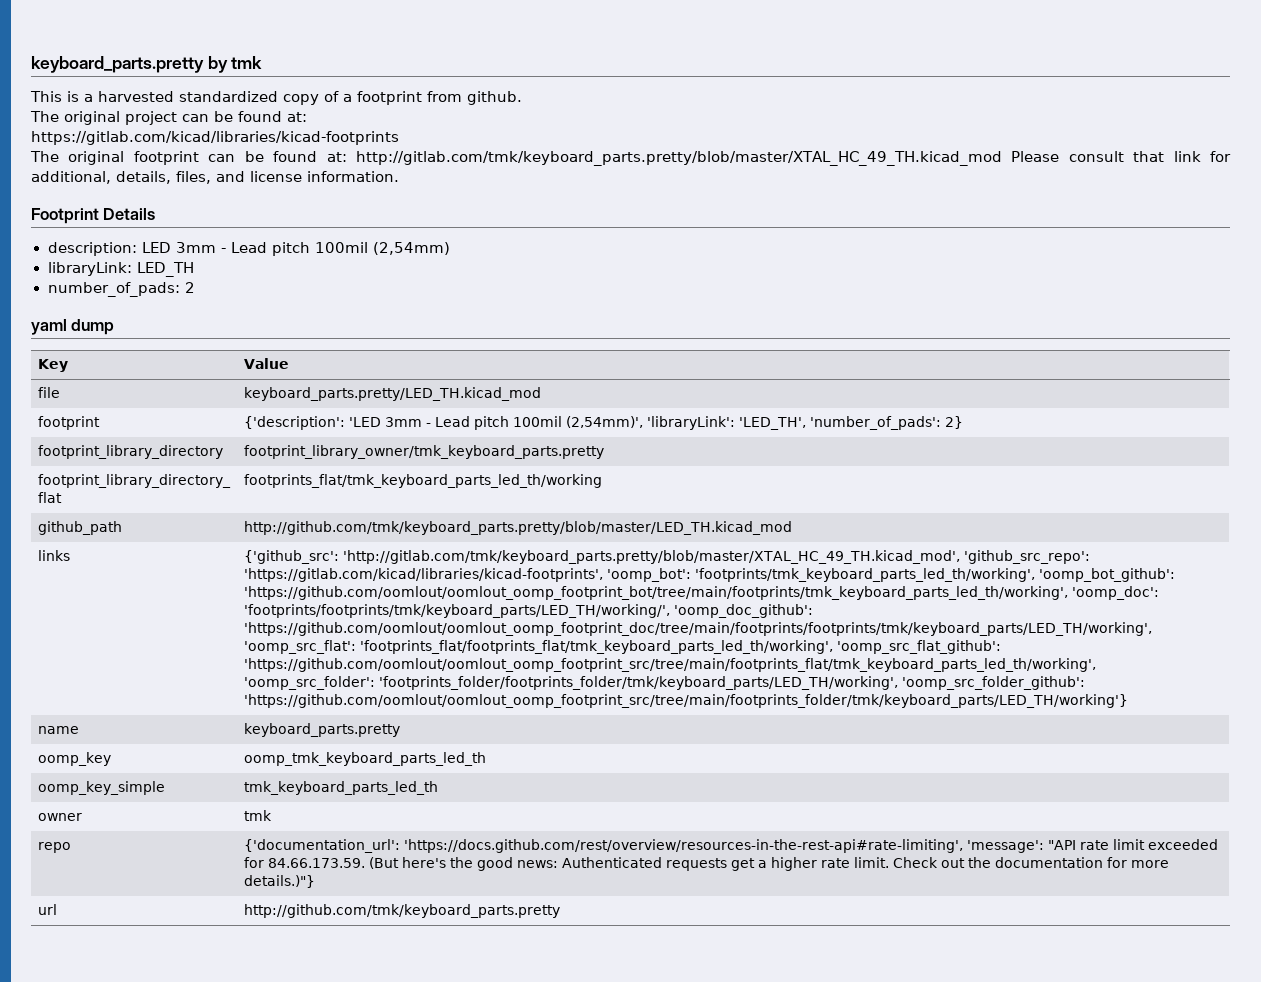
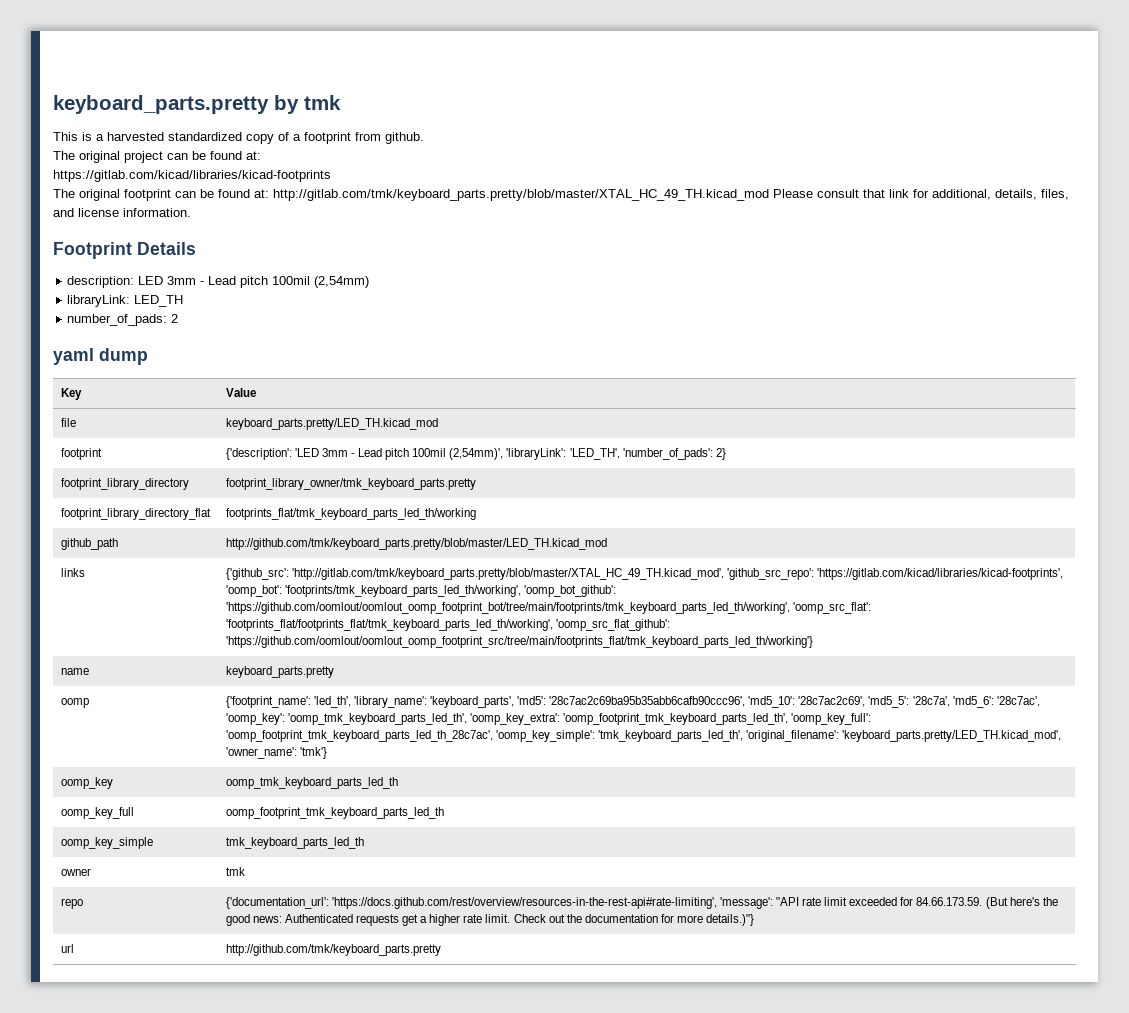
- links | {'github_src': 'http://gitlab.com/tmk/keyboard_parts.pretty/blob/master/XTAL_HC_49_TH.kicad_mod', 'github_src_repo': 'https://gitlab.com/kicad/libraries/kicad-footprints', 'oomp_bot': 'footprints/tmk_keyboard_parts_led_th/working', 'oomp_bot_github': 'https://github.com/oomlout/oomlout_oomp_footprint_bot/tree/main/footprints/tmk_keyboard_parts_led_th/working', 'oomp_doc': 'footprints/footprints/tmk/keyboard_parts/LED_TH/working/', 'oomp_doc_github': 'https://github.com/oomlout/oomlout_oomp_footprint_doc/tree/main/footprints/footprints/tmk/keyboard_parts/LED_TH/working', 'oomp_src_flat': 'footprints_flat/footprints_flat/tmk_keyboard_parts_led_th/working', 'oomp_src_flat_github': 'https://github.com/oomlout/oomlout_oomp_footprint_src/tree/main/footprints_flat/tmk_keyboard_parts_led_th/working', 'oomp_src_folder': 'footprints_folder/footprints_folder/tmk/keyboard_parts/LED_TH/working', 'oomp_src_folder_github': 'https://github.com/oomlout/oomlout_oomp_footprint_src/tree/main/footprints_folder/tmk/keyboard_parts/LED_TH/working'}
+ links | {'github_src': 'http://gitlab.com/tmk/keyboard_parts.pretty/blob/master/XTAL_HC_49_TH.kicad_mod', 'github_src_repo': 'https://gitlab.com/kicad/libraries/kicad-footprints', 'oomp_bot': 'footprints/tmk_keyboard_parts_led_th/working', 'oomp_bot_github': 'https://github.com/oomlout/oomlout_oomp_footprint_bot/tree/main/footprints/tmk_keyboard_parts_led_th/working', 'oomp_src_flat': 'footprints_flat/footprints_flat/tmk_keyboard_parts_led_th/working', 'oomp_src_flat_github': 'https://github.com/oomlout/oomlout_oomp_footprint_src/tree/main/footprints_flat/tmk_keyboard_parts_led_th/working'}
  name | keyboard_parts.pretty
+ oomp | {'footprint_name': 'led_th', 'library_name': 'keyboard_parts', 'md5': '28c7ac2c69ba95b35abb6cafb90ccc96', 'md5_10': '28c7ac2c69', 'md5_5': '28c7a', 'md5_6': '28c7ac', 'oomp_key': 'oomp_tmk_keyboard_parts_led_th', 'oomp_key_extra': 'oomp_footprint_tmk_keyboard_parts_led_th', 'oomp_key_full': 'oomp_footprint_tmk_keyboard_parts_led_th_28c7ac', 'oomp_key_simple': 'tmk_keyboard_parts_led_th', 'original_filename': 'keyboard_parts.pretty/LED_TH.kicad_mod', 'owner_name': 'tmk'}
+ oomp_key_full | oomp_footprint_tmk_keyboard_parts_led_th

